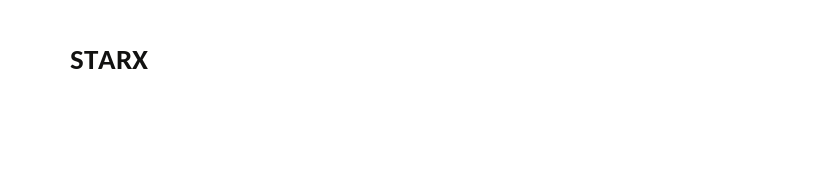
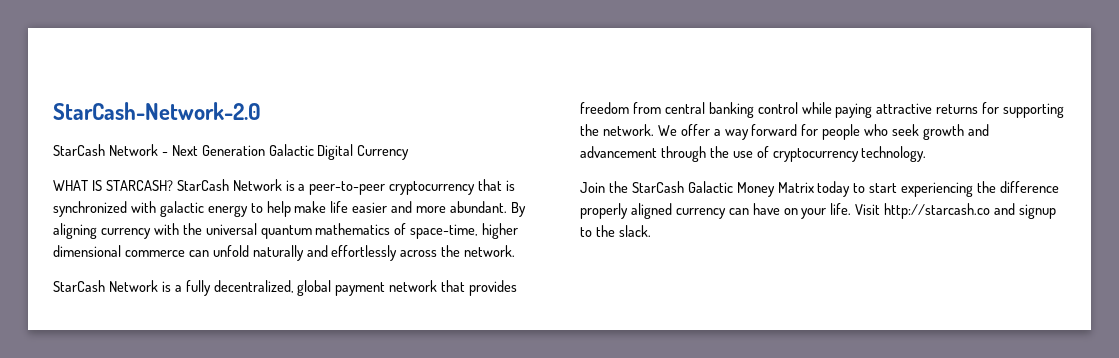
- STARX
+ StarCash-Network-2.0
+ StarCash Network - Next Generation Galactic Digital Currency
+ WHAT IS STARCASH? StarCash Network is a peer-to-peer cryptocurrency that is synchronized with galactic energy to help make life easier and more abundant. By aligning currency with the universal quantum mathematics of space-time, higher dimensional commerce can unfold naturally and effortlessly across the network.
+ StarCash Network is a fully decentralized, global payment network that provides freedom from central banking control while paying attractive returns for supporting the network. We offer a way forward for people who seek growth and advancement through the use of cryptocurrency technology.
+ Join the StarCash Galactic Money Matrix today to start experiencing the difference properly aligned currency can have on your life. Visit http://starcash.co and signup to the slack.

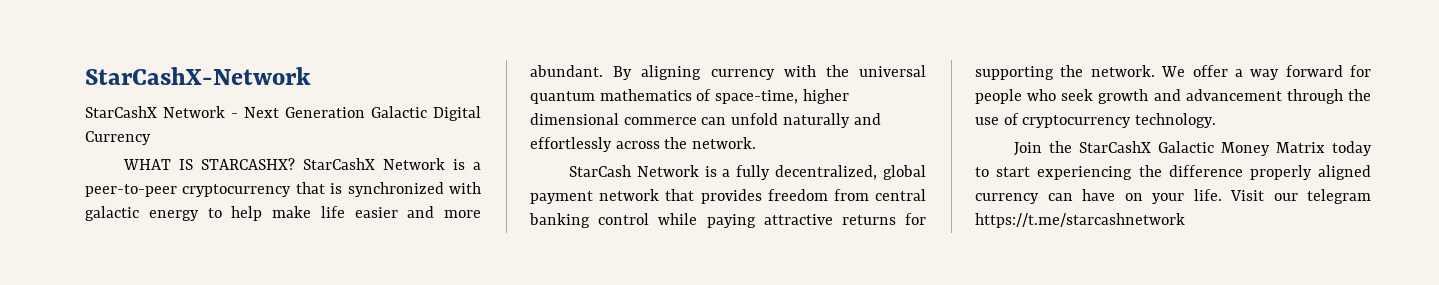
- StarCash-Network-2.0
- StarCash Network - Next Generation Galactic Digital Currency
+ StarCashX-Network
+ StarCashX Network - Next Generation Galactic Digital Currency
- WHAT IS STARCASH? StarCash Network is a peer-to-peer cryptocurrency that is synchronized with galactic energy to help make life easier and more abundant.
+ WHAT IS STARCASHX? StarCashX Network is a peer-to-peer cryptocurrency that is synchronized with galactic energy to help make life easier and more abundant.
- Join the StarCash Galactic Money Matrix today to start experiencing the difference properly aligned currency can have on your life.
+ Join the StarCashX Galactic Money Matrix today to start experiencing the difference properly aligned currency can have on your life.
- Visit http://starcash.co and signup to the slack.
+ Visit our telegram https://t.me/starcashnetwork

